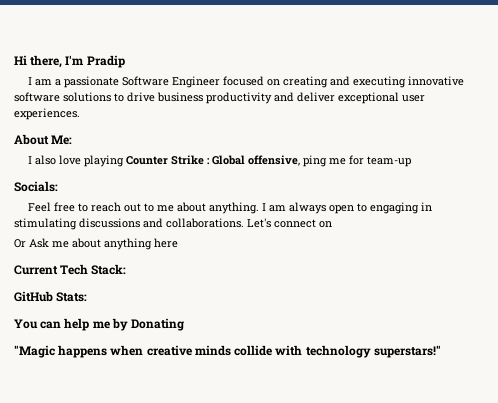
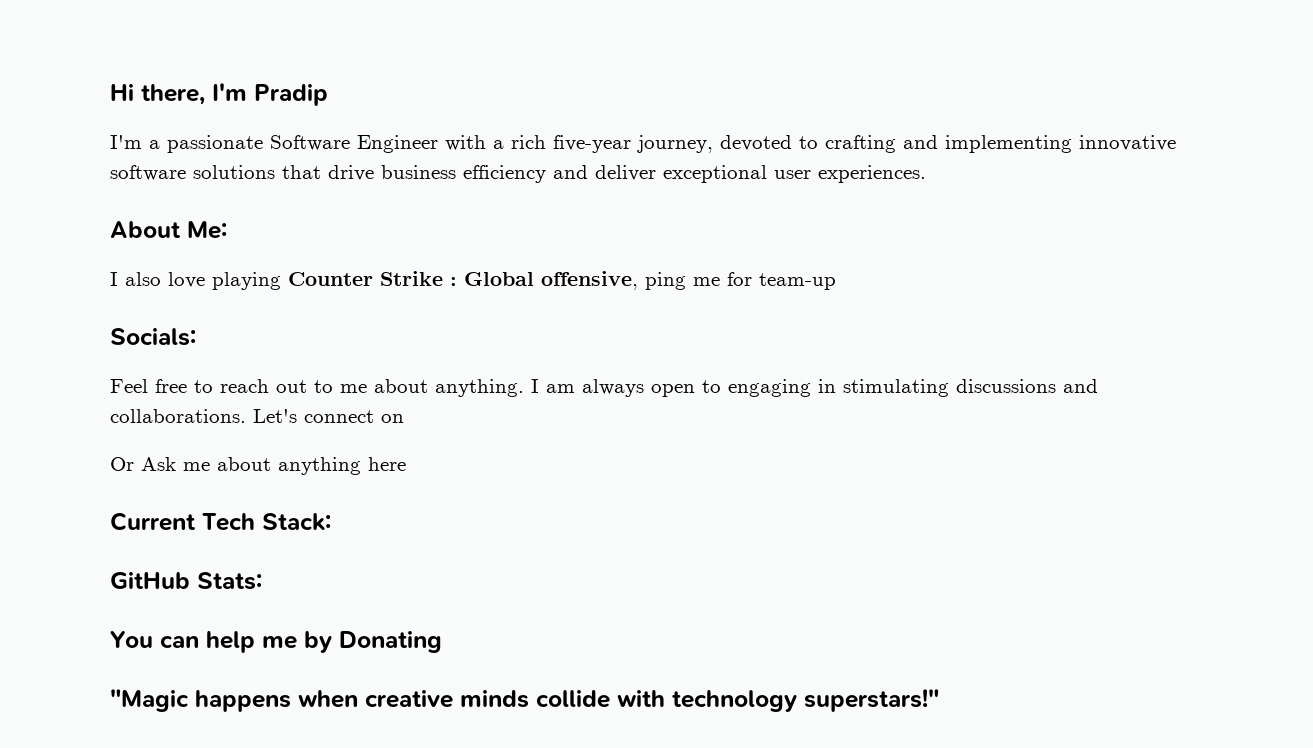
- I am a passionate Software Engineer focused on creating and executing innovative software solutions to drive business productivity and deliver exceptional user experiences.
+ I'm a passionate Software Engineer with a rich five-year journey, devoted to crafting and implementing innovative software solutions that drive business efficiency and deliver exceptional user experiences.

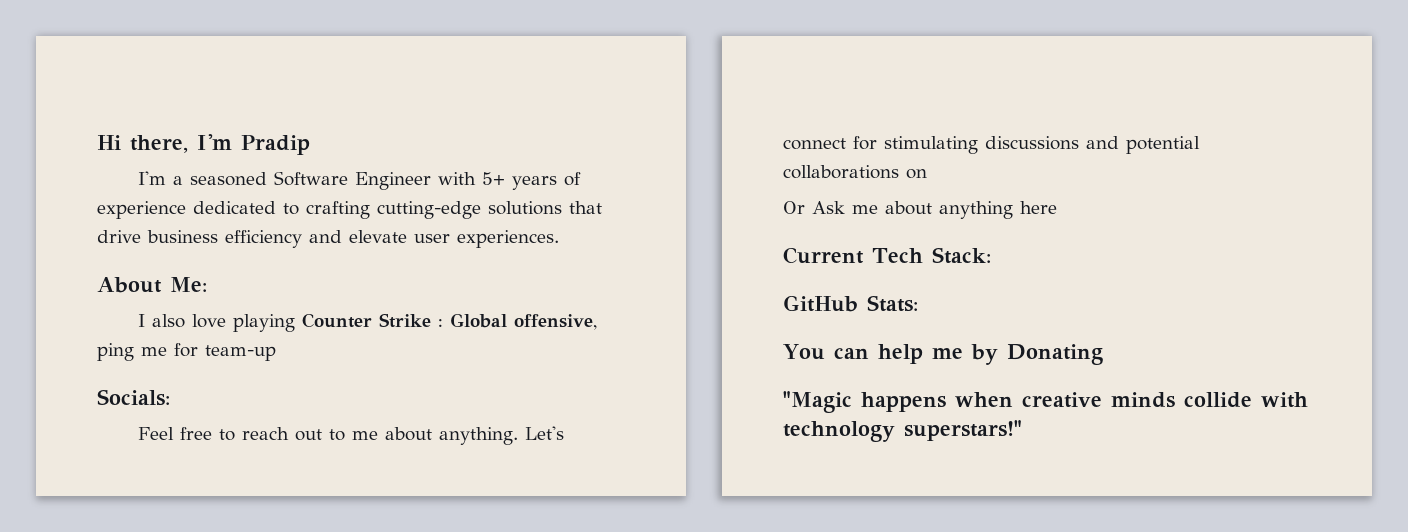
- I'm a passionate Software Engineer with a rich five-year journey, devoted to crafting and implementing innovative software solutions that drive business efficiency and deliver exceptional user experiences.
+ I'm a seasoned Software Engineer with 5+ years of experience dedicated to crafting cutting-edge solutions that drive business efficiency and elevate user experiences.
- I am always open to engaging in stimulating discussions and collaborations. Let's connect on
+ Let's connect for stimulating discussions and potential collaborations on

